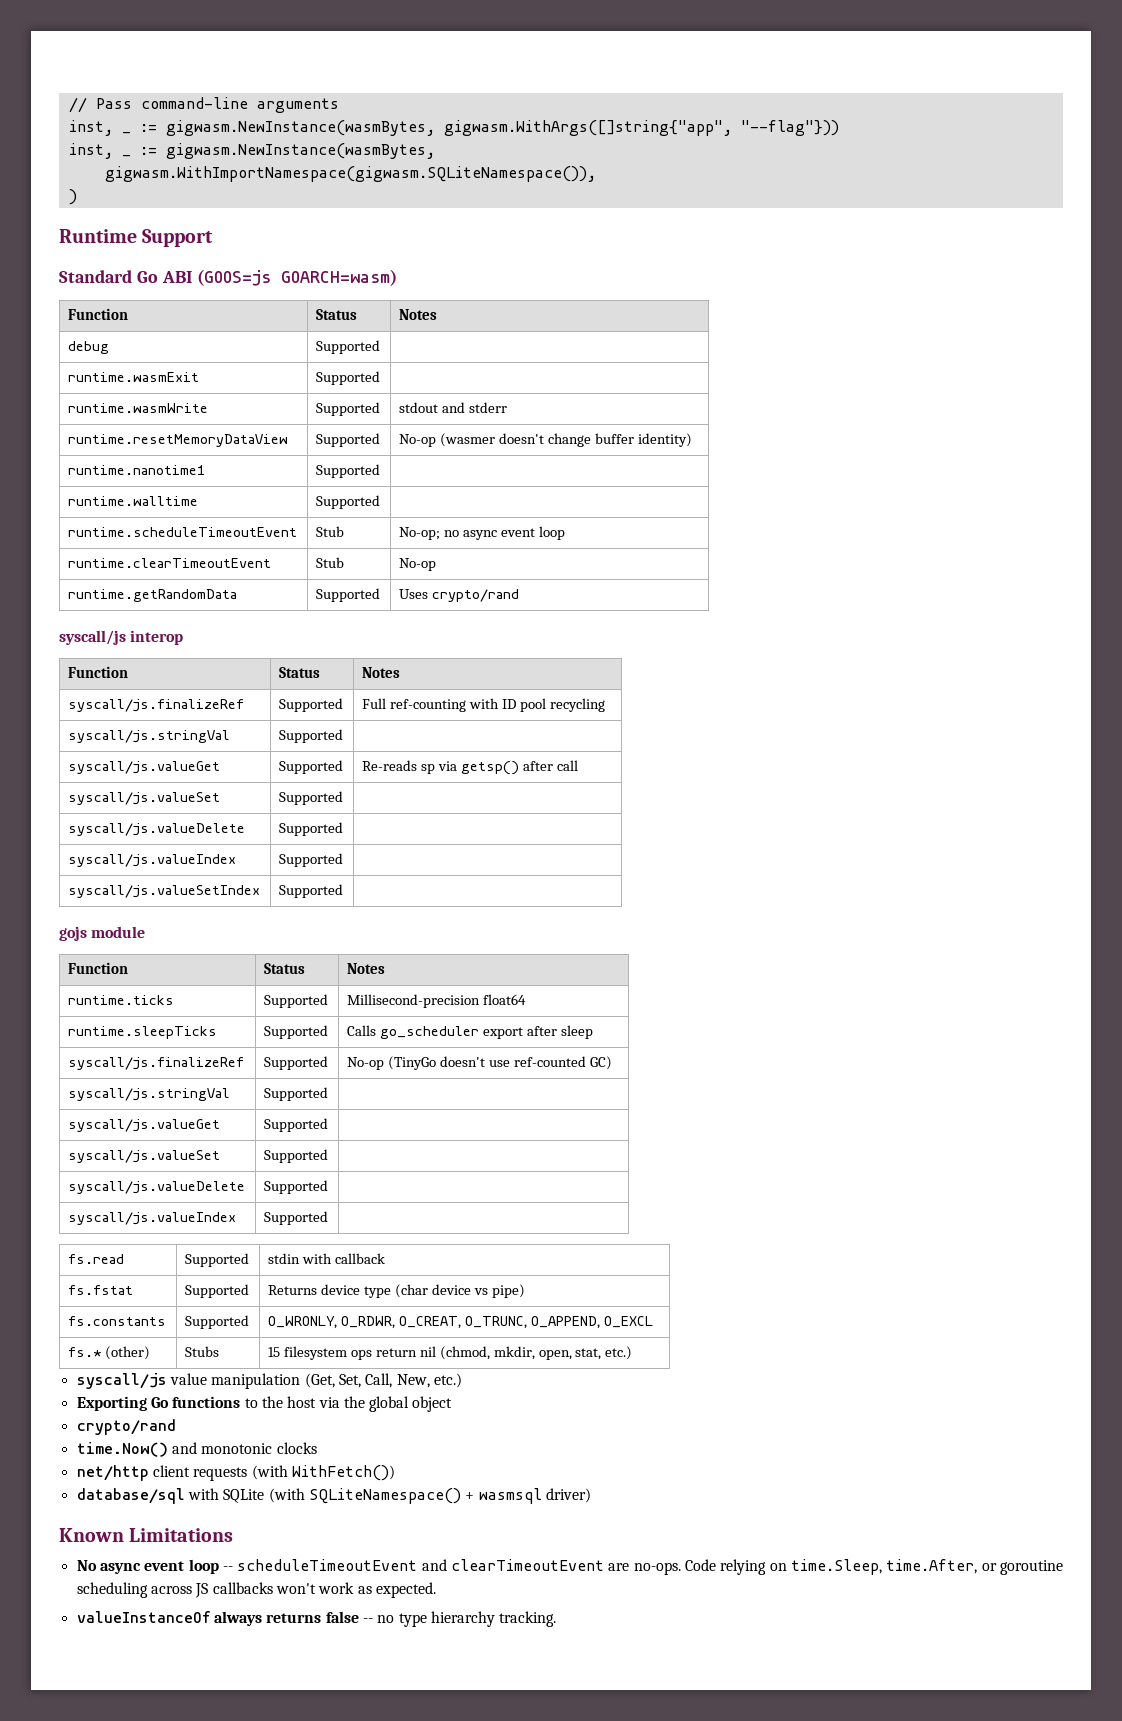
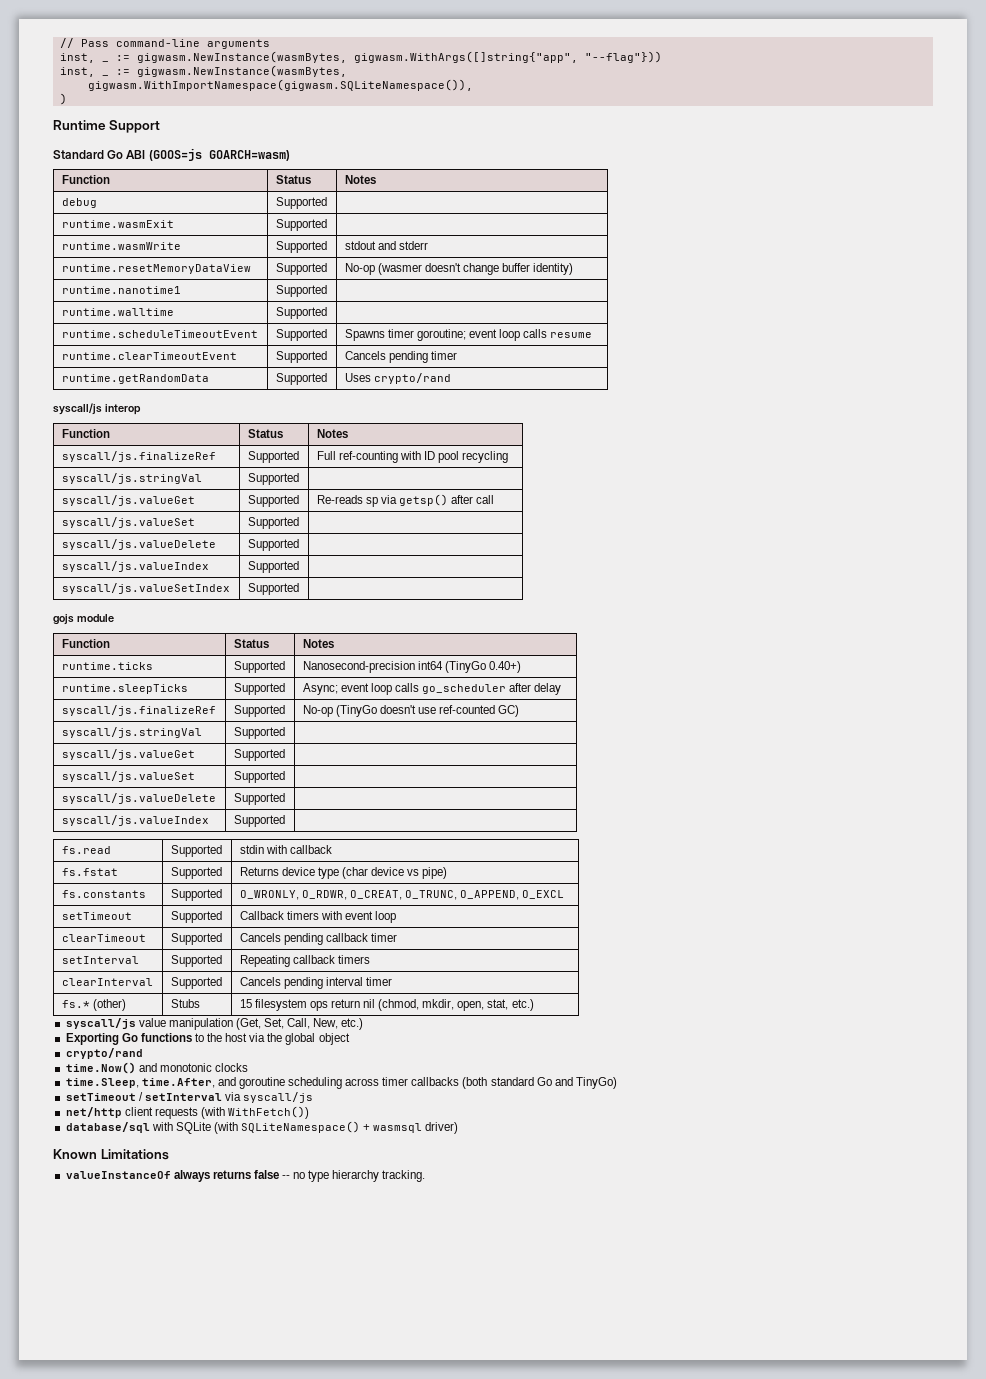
- runtime.scheduleTimeoutEvent | Stub | No-op; no async event loop
+ runtime.scheduleTimeoutEvent | Supported | Spawns timer goroutine; event loop calls resume
- runtime.clearTimeoutEvent | Stub | No-op
+ runtime.clearTimeoutEvent | Supported | Cancels pending timer
- runtime.ticks | Supported | Millisecond-precision float64
- runtime.sleepTicks | Supported | Calls go_scheduler export after sleep
+ runtime.ticks | Supported | Nanosecond-precision int64 (TinyGo 0.40+)
+ runtime.sleepTicks | Supported | Async; event loop calls go_scheduler after delay
+ setTimeout | Supported | Callback timers with event loop
+ clearTimeout | Supported | Cancels pending callback timer
+ setInterval | Supported | Repeating callback timers
+ clearInterval | Supported | Cancels pending interval timer
+ time.Sleep, time.After, and goroutine scheduling across timer callbacks (both standard Go and TinyGo)
+ setTimeout / setInterval via syscall/js
- No async event loop -- scheduleTimeoutEvent and clearTimeoutEvent are no-ops. Code relying on time.Sleep, time.After, or goroutine scheduling across JS callbacks won't work as expected.

